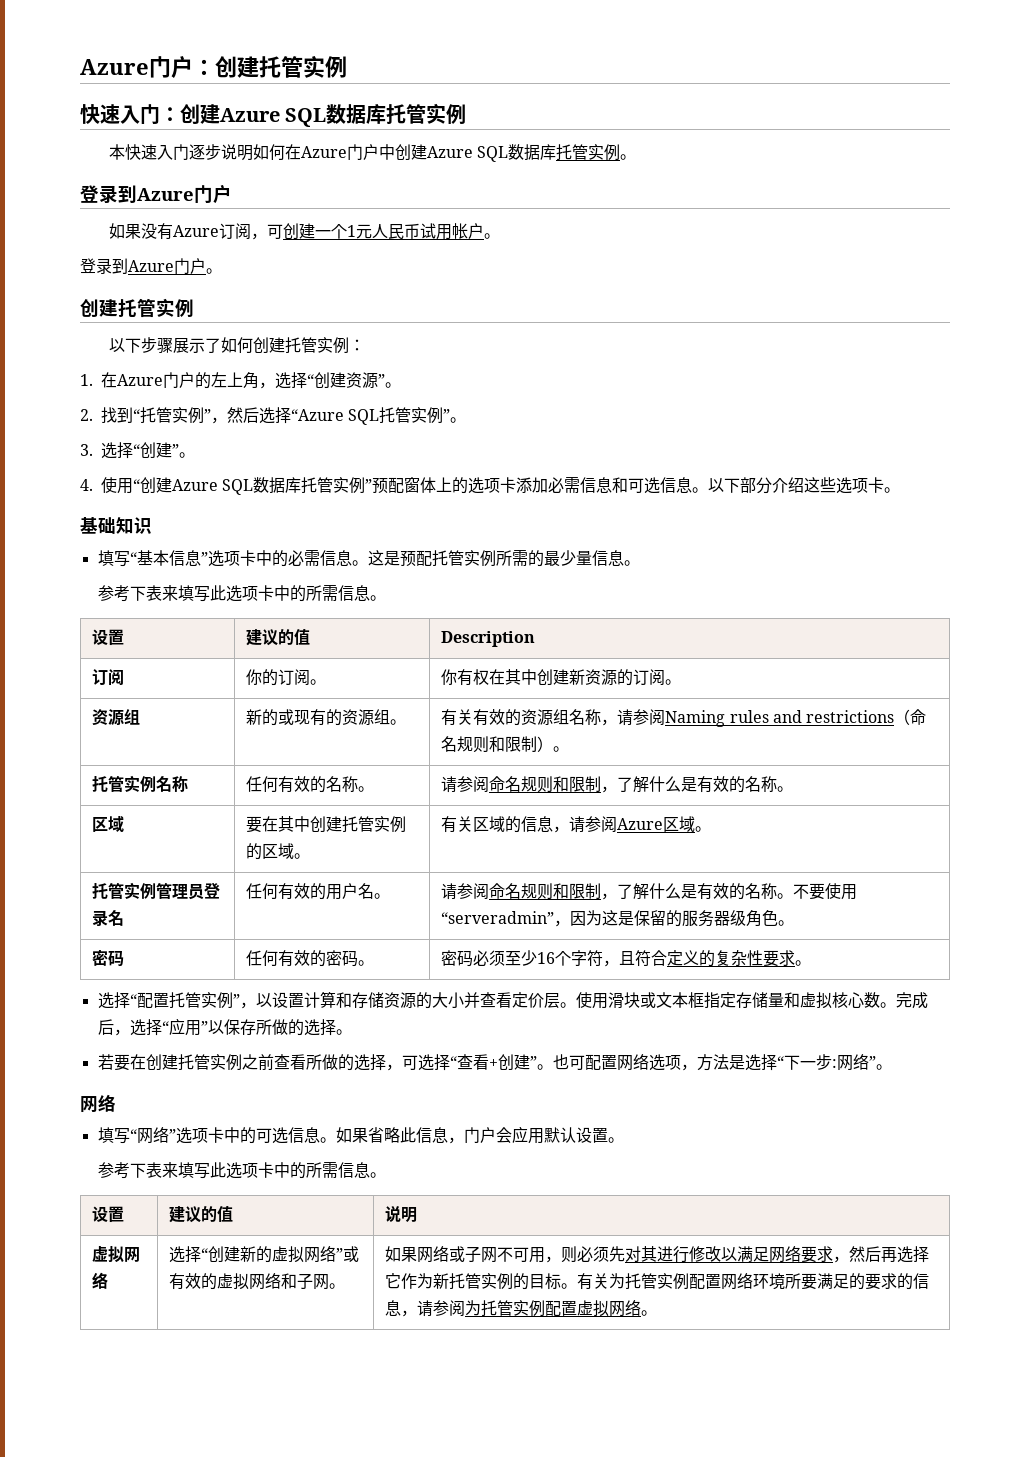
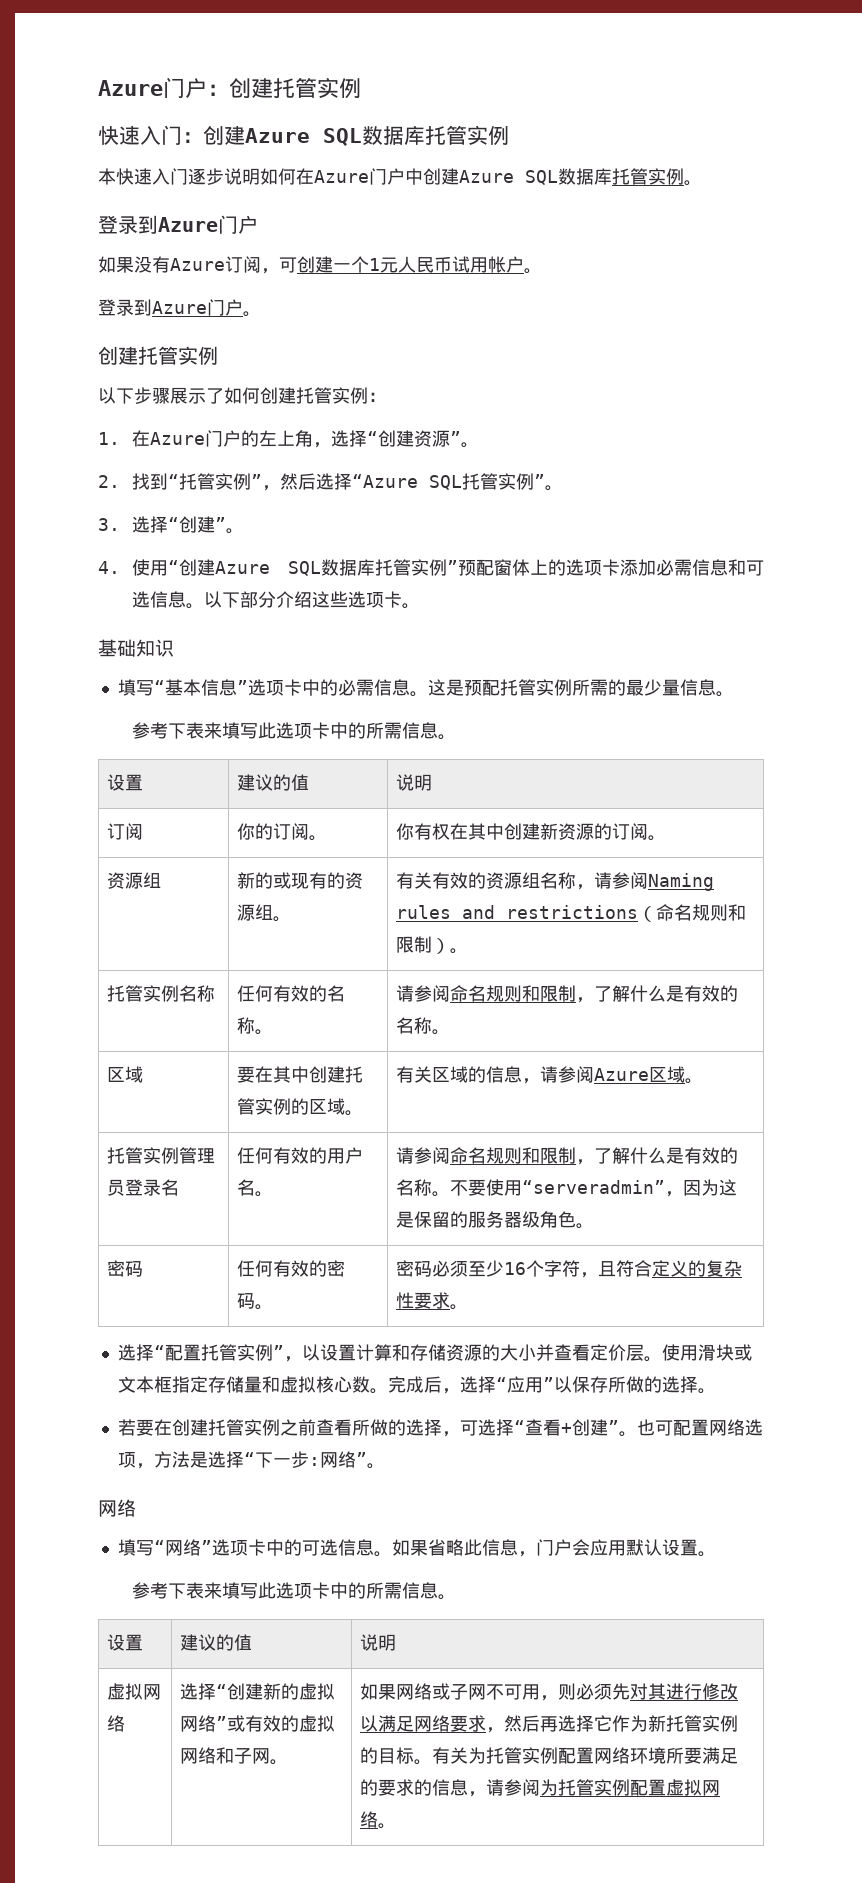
  这是预配托管实例所需的最少量信息。
  参考下表来填写此选项卡中的所需信息。
- 设置 | 建议的值 | Description
+ 设置 | 建议的值 | 说明

